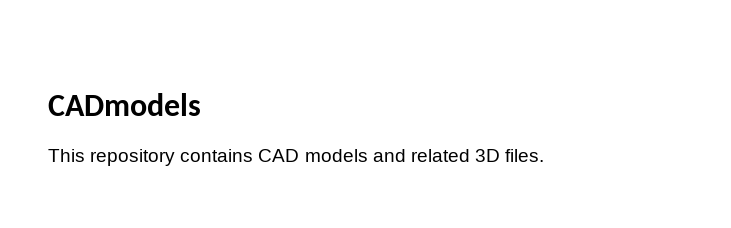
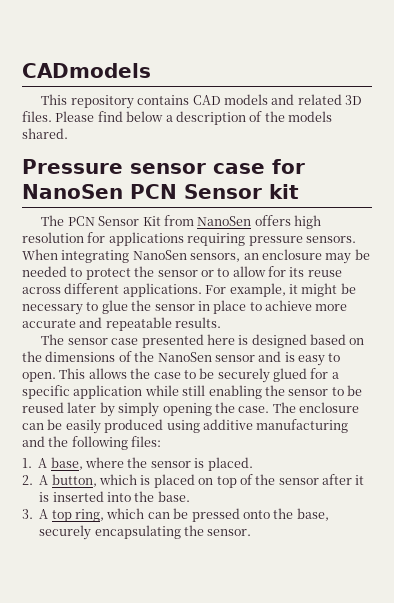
+ Please find below a description of the models shared.
+ Pressure sensor case for NanoSen PCN Sensor kit
+ The PCN Sensor Kit from NanoSen offers high resolution for applications requiring pressure sensors. When integrating NanoSen sensors, an enclosure may be needed to protect the sensor or to allow for its reuse across different applications. For example, it might be necessary to glue the sensor in place to achieve more accurate and repeatable results.
+ The sensor case presented here is designed based on the dimensions of the NanoSen sensor and is easy to open. This allows the case to be securely glued for a specific application while still enabling the sensor to be reused later by simply opening the case. The enclosure can be easily produced using additive manufacturing and the following files:
+ 1. A base, where the sensor is placed.
+ 2. A button, which is placed on top of the sensor after it is inserted into the base.
+ 3. A top ring, which can be pressed onto the base, securely encapsulating the sensor.

